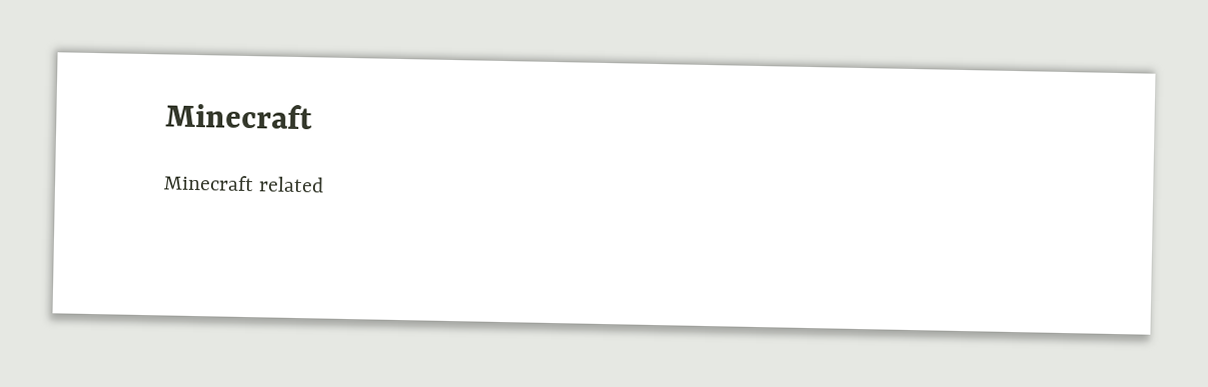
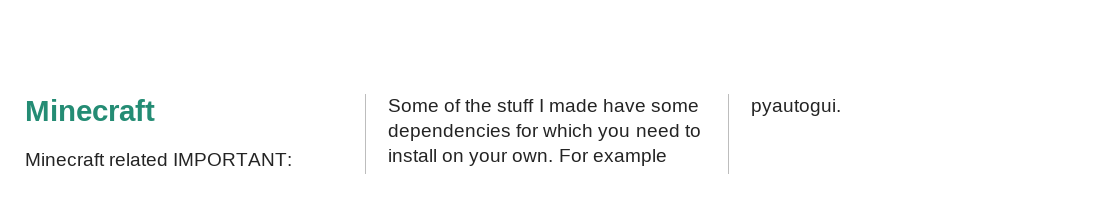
- Minecraft related
+ Minecraft related IMPORTANT: Some of the stuff I made have some dependencies for which you need to install on your own. For example pyautogui.

